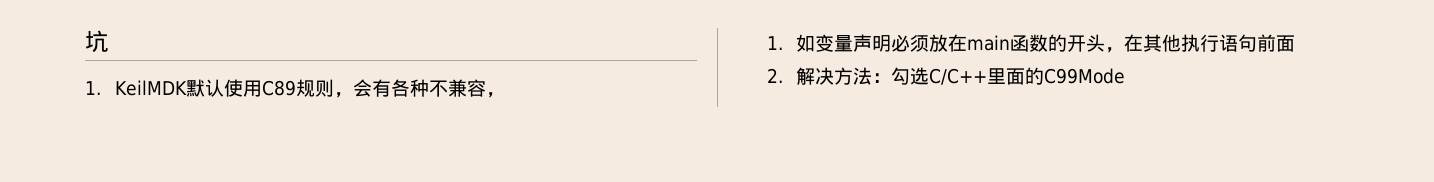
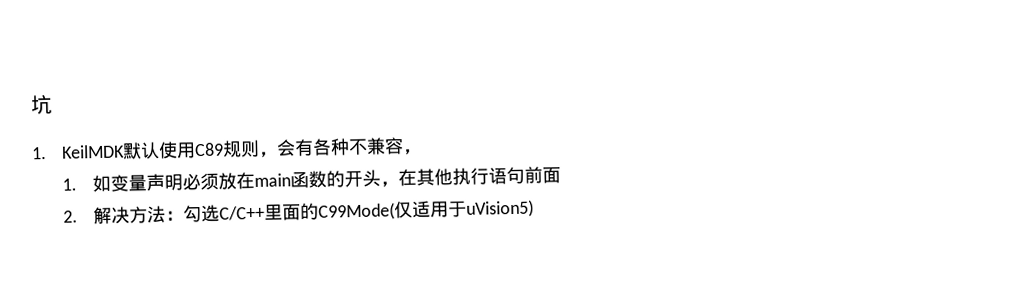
- 2.解决方法：勾选C/C++里面的C99Mode
+ 2.解决方法：勾选C/C++里面的C99Mode(仅适用于uVision5)

